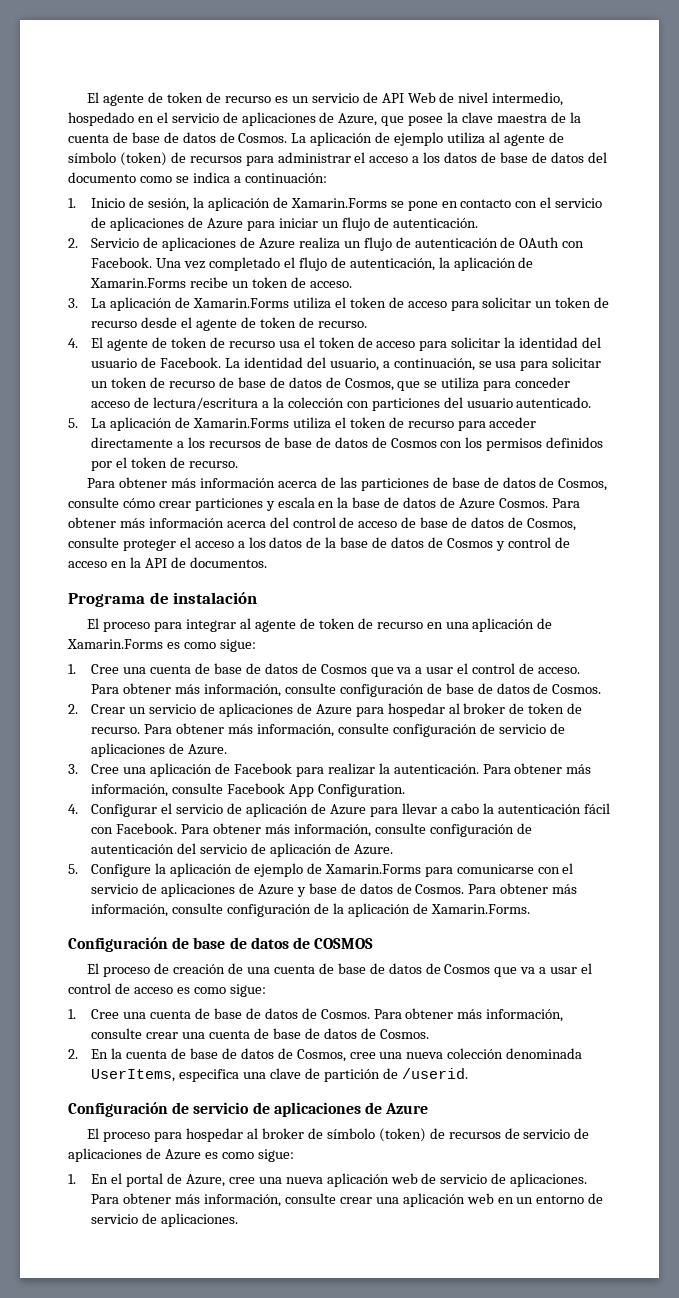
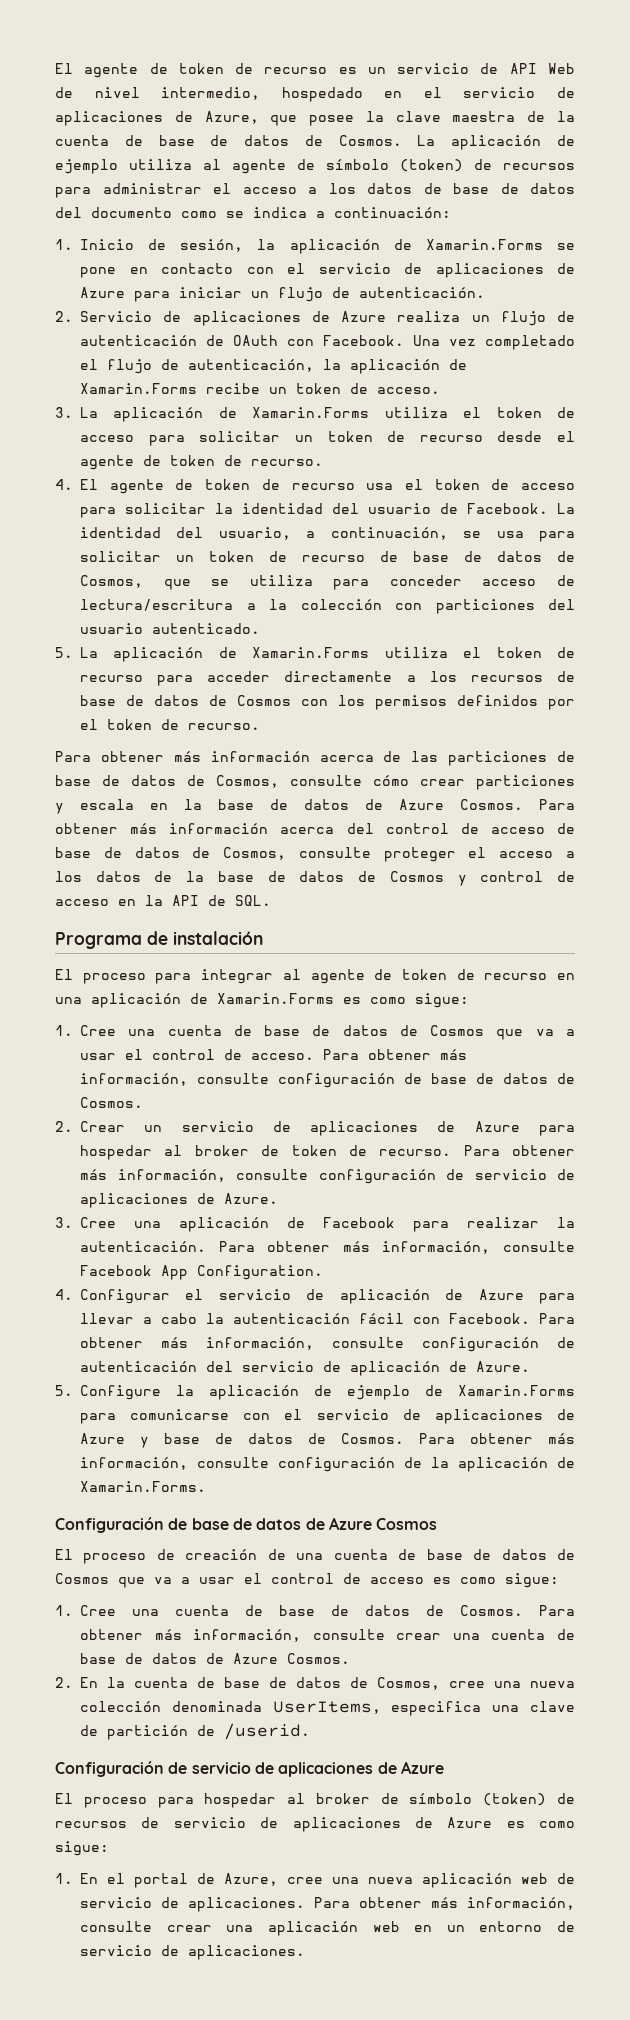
- Para obtener más información acerca del control de acceso de base de datos de Cosmos, consulte proteger el acceso a los datos de la base de datos de Cosmos y control de acceso en la API de documentos.
+ Para obtener más información acerca del control de acceso de base de datos de Cosmos, consulte proteger el acceso a los datos de la base de datos de Cosmos y control de acceso en la API de SQL.
- Configuración de base de datos de COSMOS
+ Configuración de base de datos de Azure Cosmos
- Para obtener más información, consulte crear una cuenta de base de datos de Cosmos.
+ Para obtener más información, consulte crear una cuenta de base de datos de Azure Cosmos.

